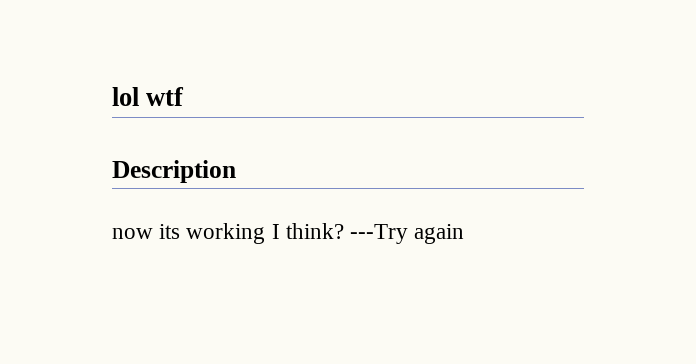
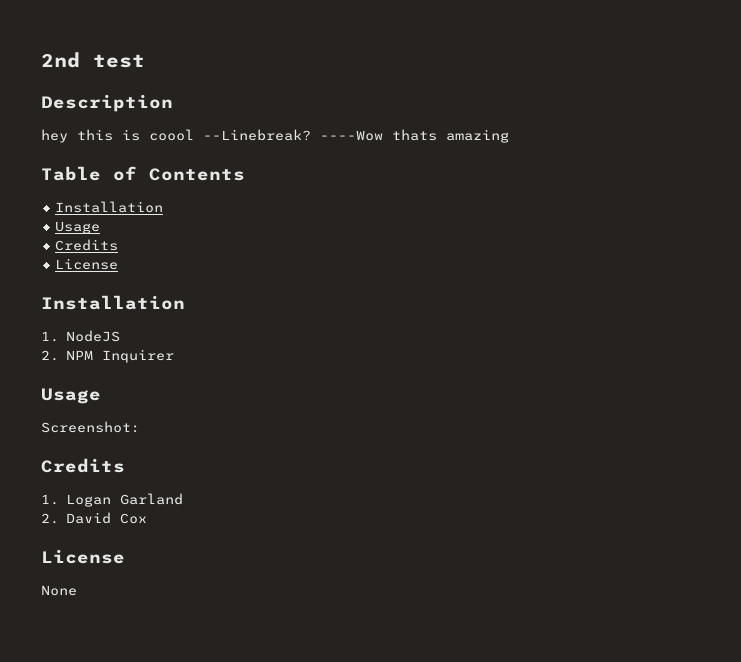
- lol wtf
+ 2nd test
- now its working I think? ---Try again
+ hey this is coool --Linebreak? ----Wow thats amazing
+ Table of Contents
+ Installation
+ Usage
+ Credits
+ License
+ Installation
+ 1. NodeJS
+ 2. NPM Inquirer
+ Usage
+ Screenshot:
+ Credits
+ 1. Logan Garland
+ 2. David Cox
+ License
+ None

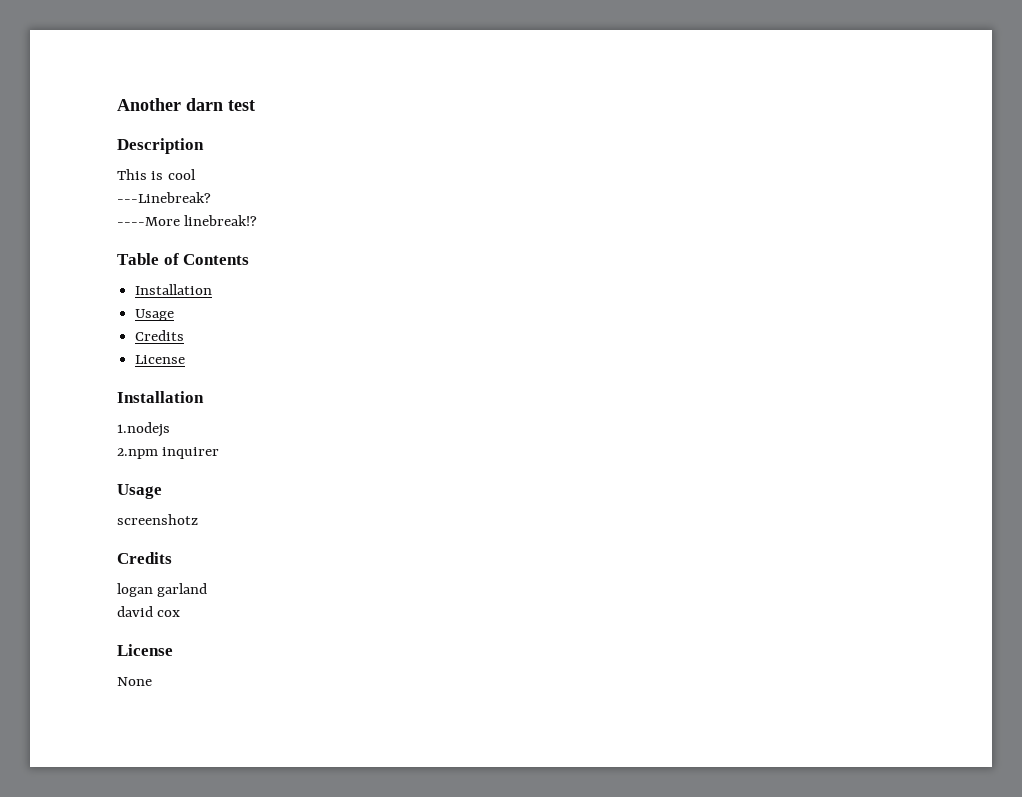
- 2nd test
+ Another darn test
- hey this is coool --Linebreak? ----Wow thats amazing
+ This is cool
+ ---Linebreak?
+ ----More linebreak!?
- 1. NodeJS
- 2. NPM Inquirer
+ 1.nodejs
+ 2.npm inquirer
  Usage
- Screenshot:
+ screenshotz
  Credits
- 1. Logan Garland
- 2. David Cox
+ logan garland
+ david cox

